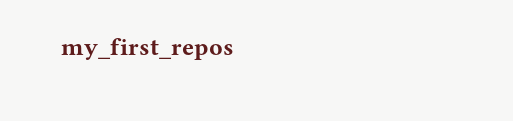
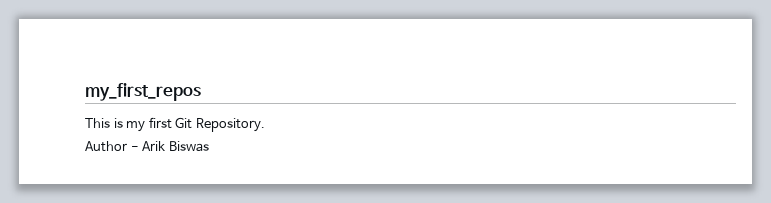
+ This is my first Git Repository.
+ Author - Arik Biswas

